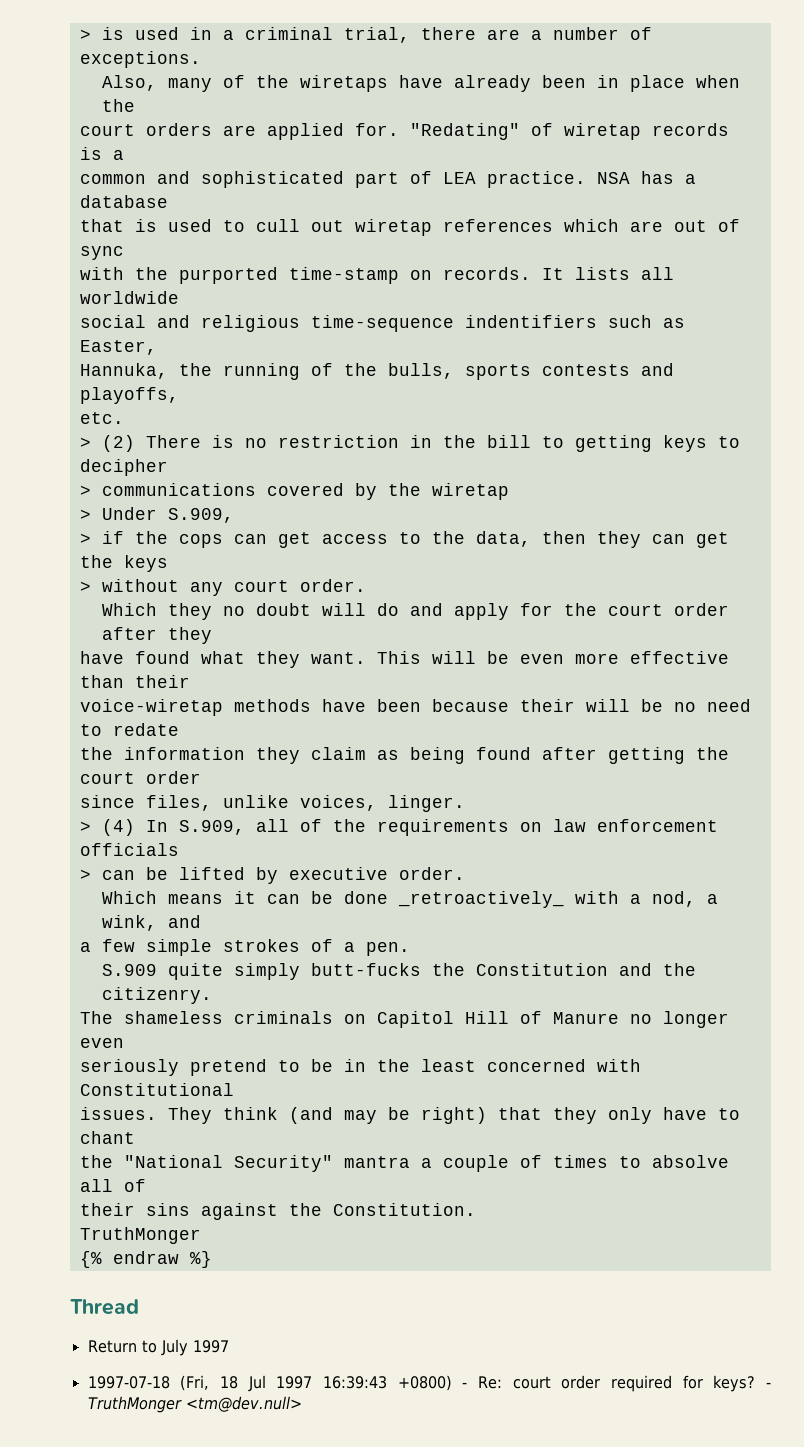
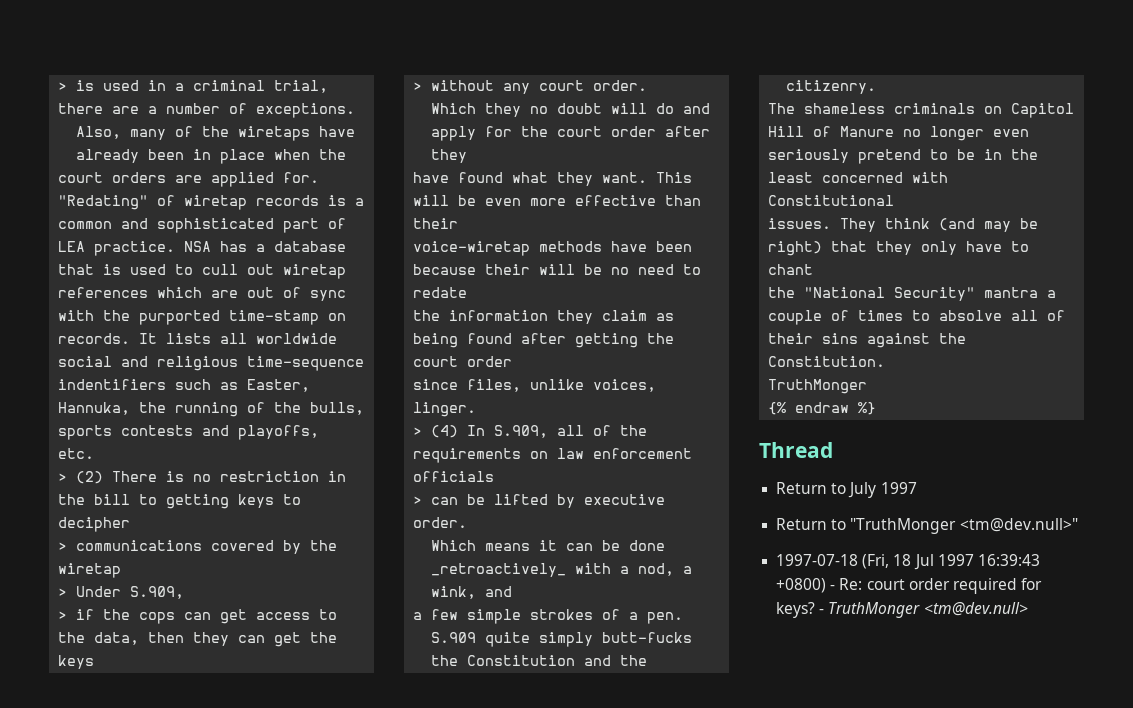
+ Return to "TruthMonger <tm@dev.null>"

